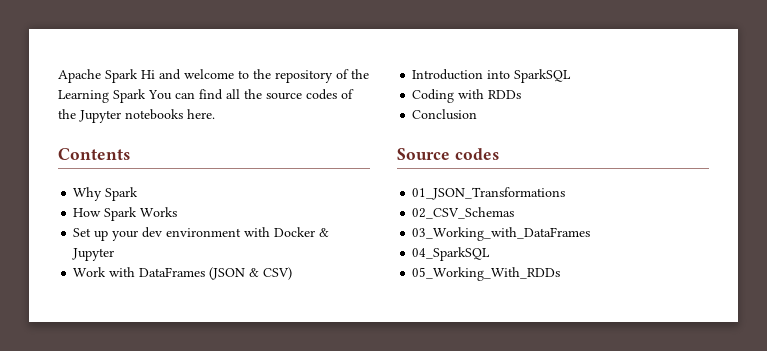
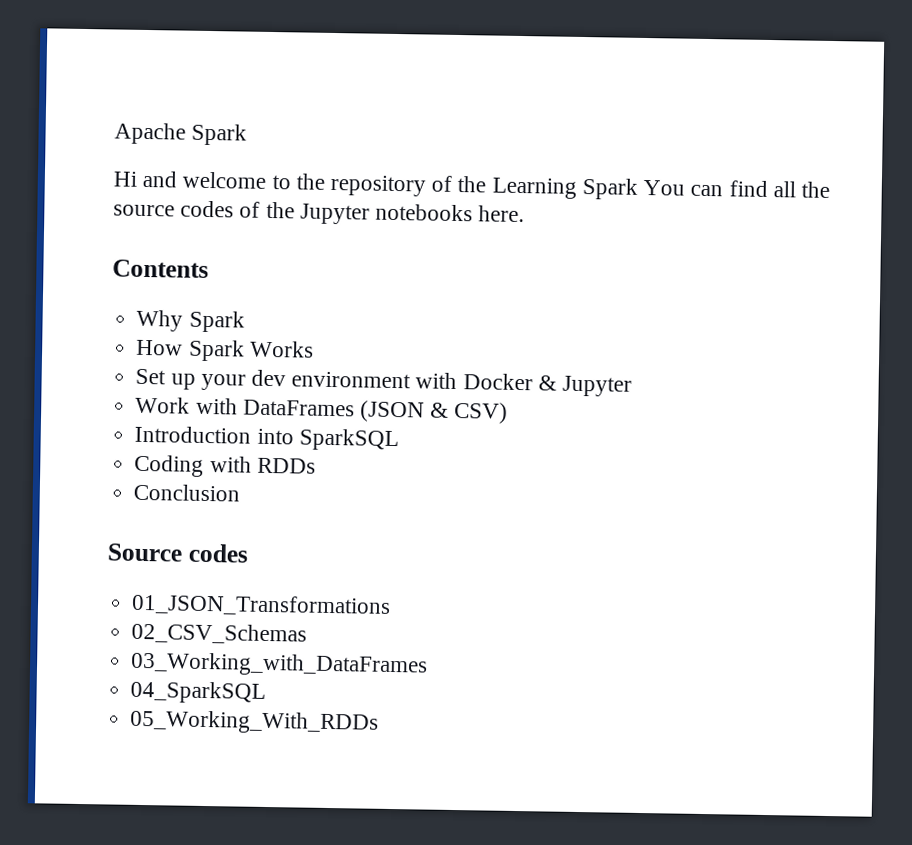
- Apache Spark Hi and welcome to the repository of the Learning Spark You can find all the source codes of the Jupyter notebooks here.
+ Apache Spark
+ Hi and welcome to the repository of the Learning Spark You can find all the source codes of the Jupyter notebooks here.

